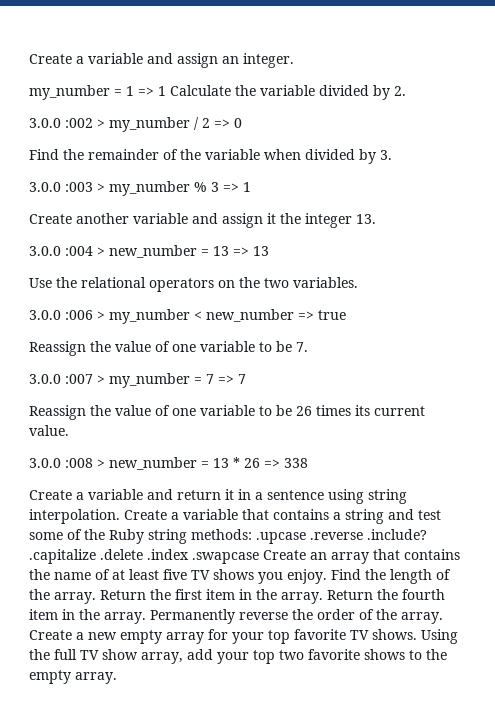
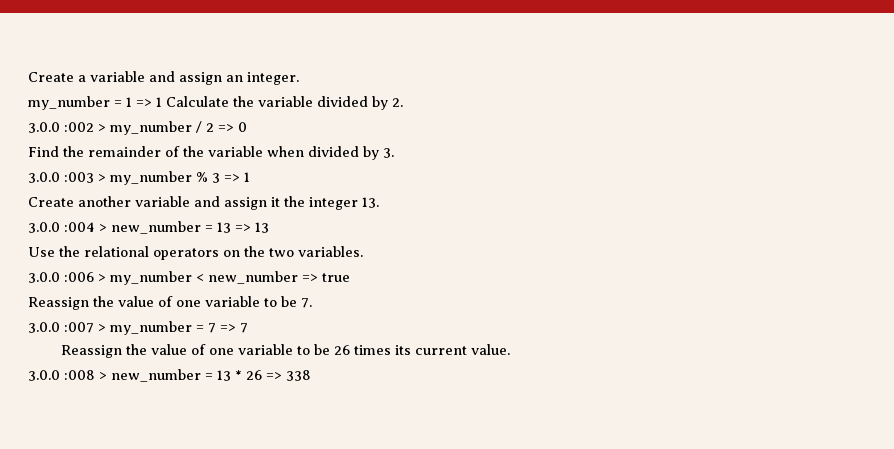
- Create a variable and return it in a sentence using string interpolation. Create a variable that contains a string and test some of the Ruby string methods: .upcase .reverse .include? .capitalize .delete .index .swapcase Create an array that contains the name of at least five TV shows you enjoy. Find the length of the array. Return the first item in the array. Return the fourth item in the array. Permanently reverse the order of the array. Create a new empty array for your top favorite TV shows. Using the full TV show array, add your top two favorite shows to the empty array.

